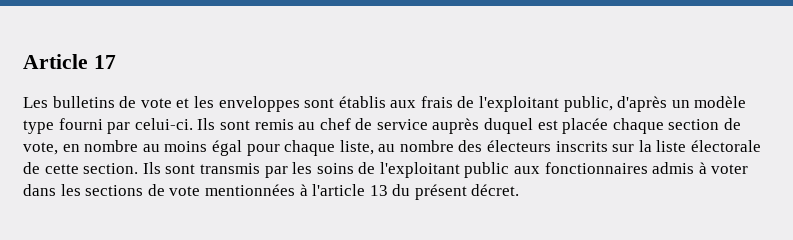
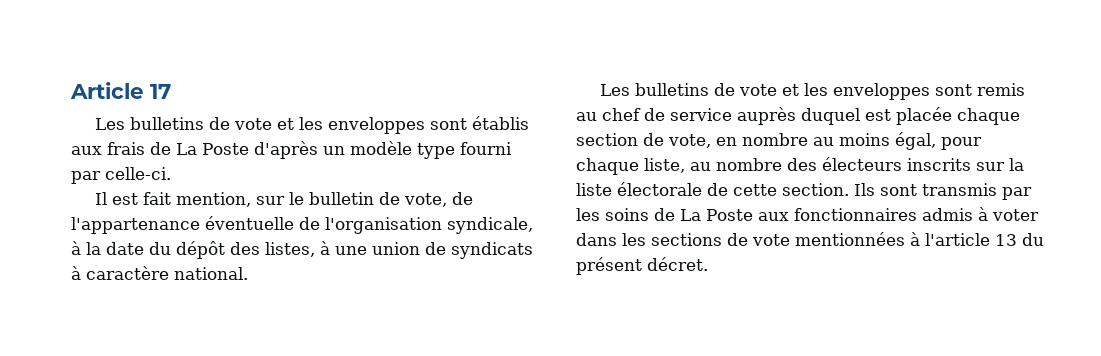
- Les bulletins de vote et les enveloppes sont établis aux frais de l'exploitant public, d'après un modèle type fourni par celui-ci. Ils sont remis au chef de service auprès duquel est placée chaque section de vote, en nombre au moins égal pour chaque liste, au nombre des électeurs inscrits sur la liste électorale de cette section.
+ Les bulletins de vote et les enveloppes sont établis aux frais de La Poste d'après un modèle type fourni par celle-ci.
+ Il est fait mention, sur le bulletin de vote, de l'appartenance éventuelle de l'organisation syndicale, à la date du dépôt des listes, à une union de syndicats à caractère national.
+ Les bulletins de vote et les enveloppes sont remis au chef de service auprès duquel est placée chaque section de vote, en nombre au moins égal, pour chaque liste, au nombre des électeurs inscrits sur la liste électorale de cette section.
- Ils sont transmis par les soins de l'exploitant public aux fonctionnaires admis à voter dans les sections de vote mentionnées à l'article 13 du présent décret.
+ Ils sont transmis par les soins de La Poste aux fonctionnaires admis à voter dans les sections de vote mentionnées à l'article 13 du présent décret.

